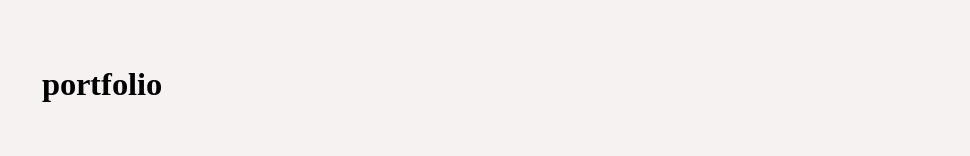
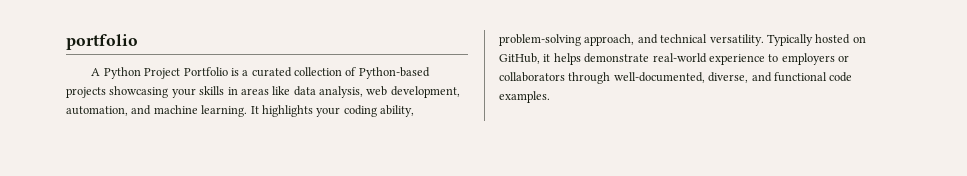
+ A Python Project Portfolio is a curated collection of Python-based projects showcasing your skills in areas like data analysis, web development, automation, and machine learning. It highlights your coding ability, problem-solving approach, and technical versatility. Typically hosted on GitHub, it helps demonstrate real-world experience to employers or collaborators through well-documented, diverse, and functional code examples.

